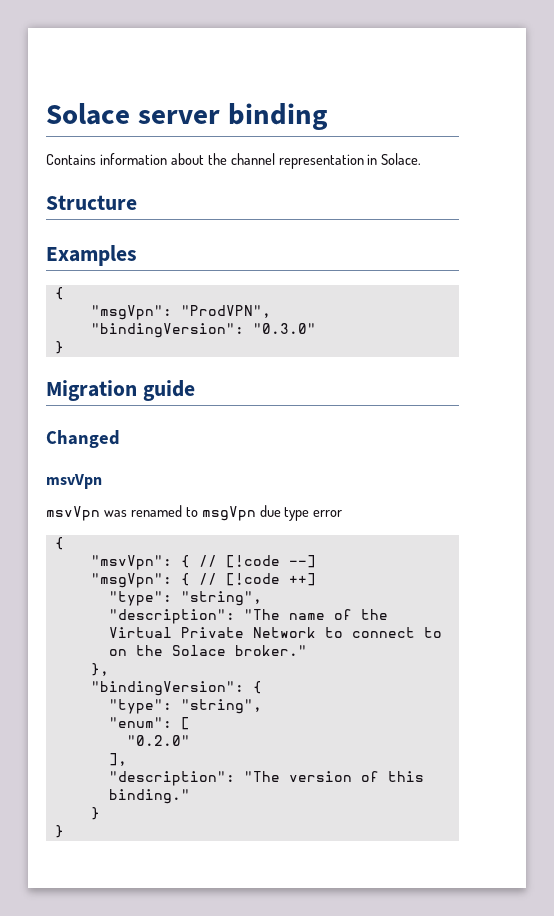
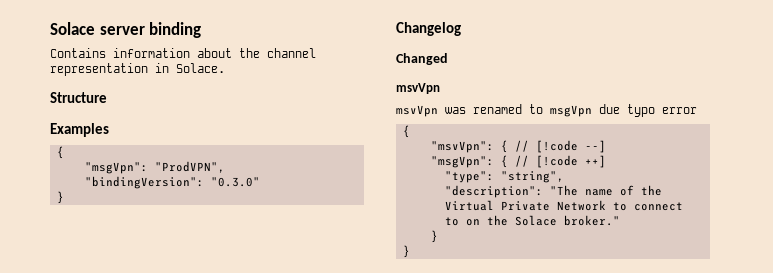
- Migration guide
+ Changelog
- msvVpn was renamed to msgVpn due type error
+ msvVpn was renamed to msgVpn due typo error
- },
- "bindingVersion": {
- "type": "string",
- "enum": [
- "0.2.0"
- ],
- "description": "The version of this binding."

